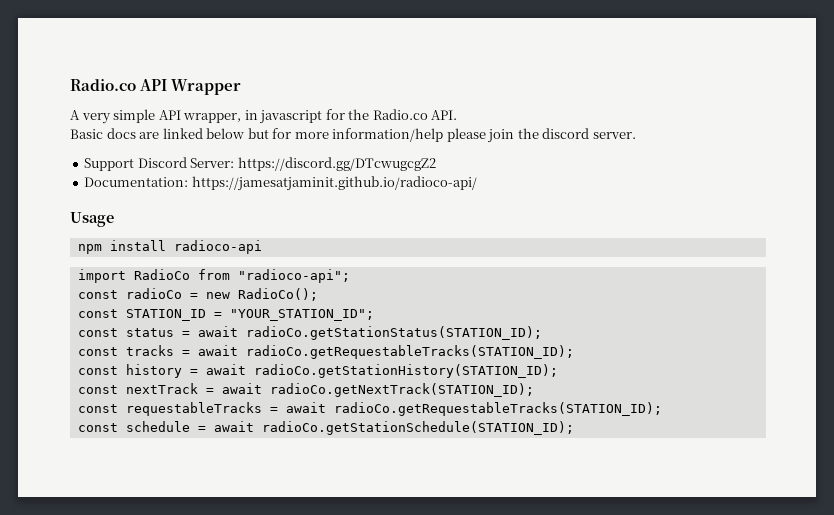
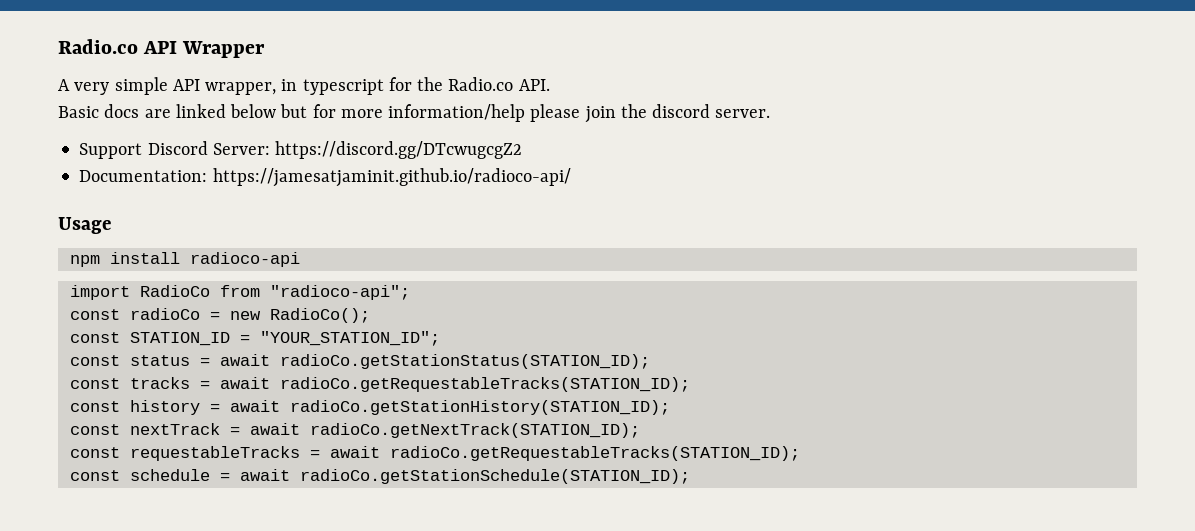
- A very simple API wrapper, in javascript for the Radio.co API.
+ A very simple API wrapper, in typescript for the Radio.co API.

